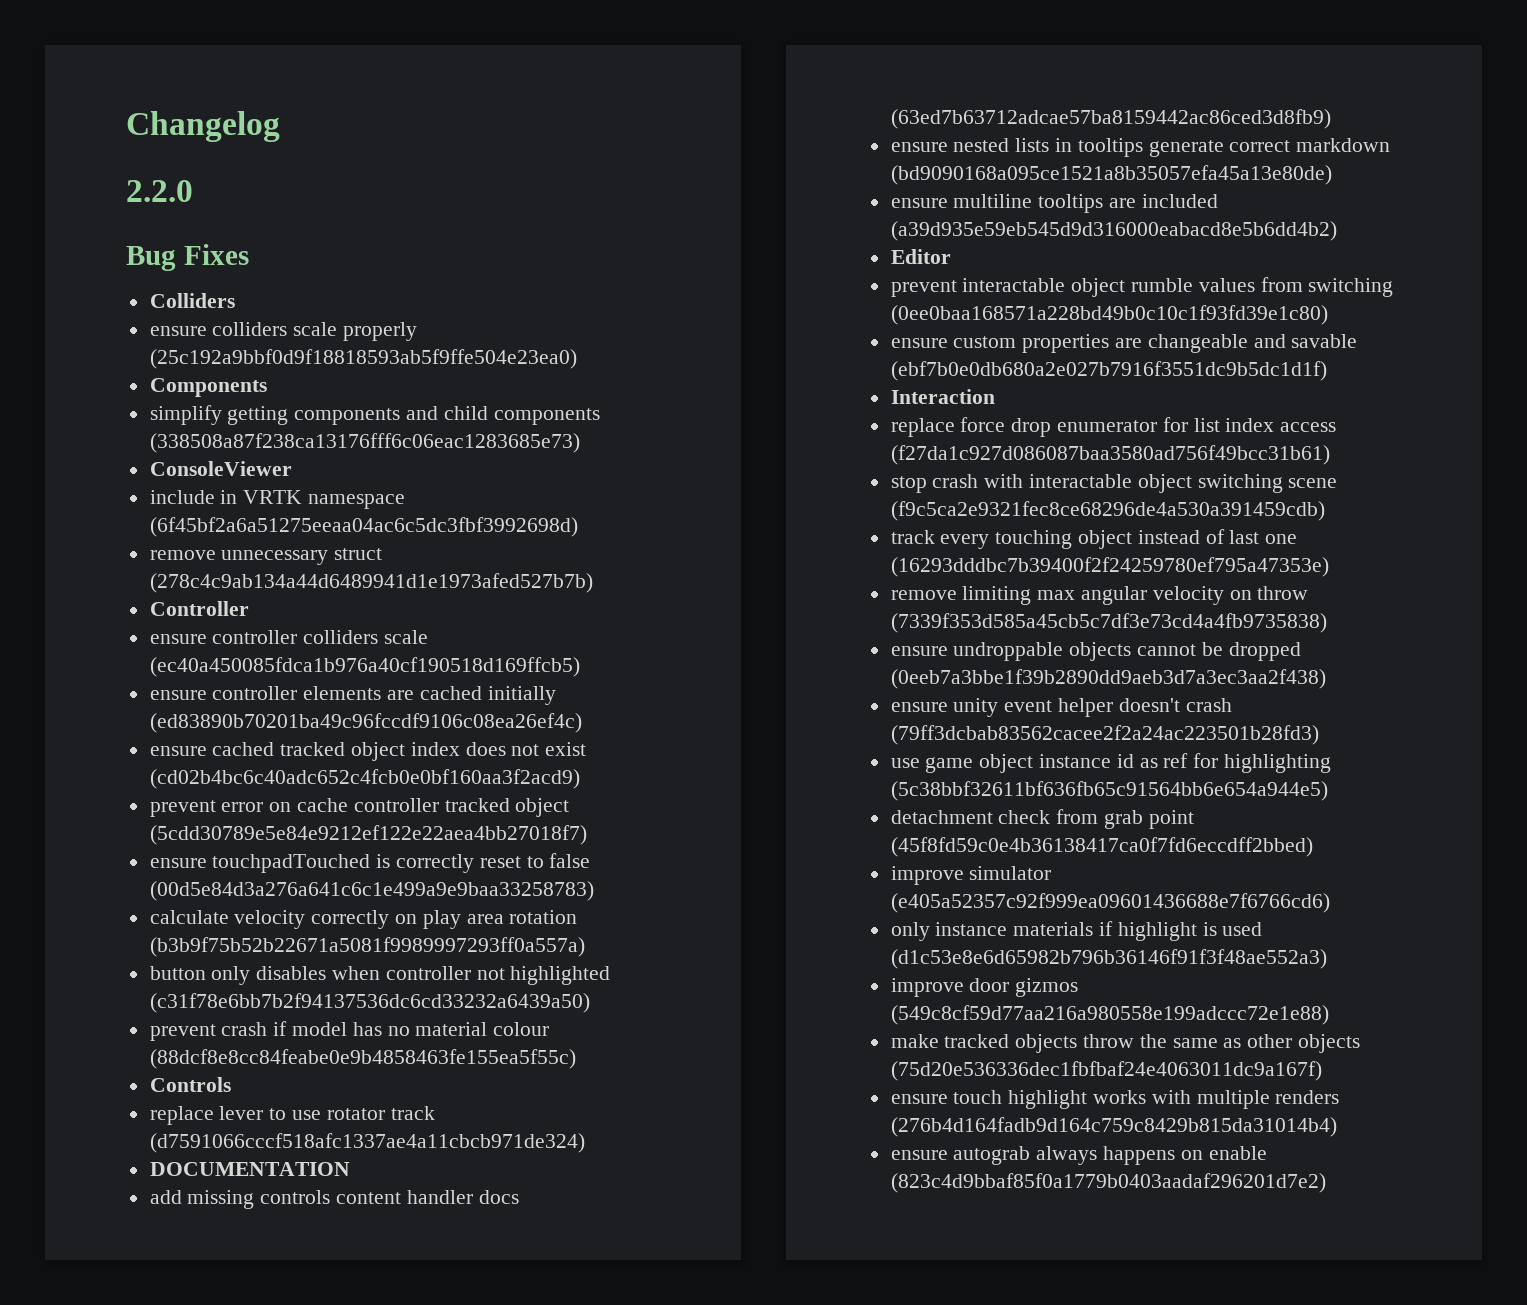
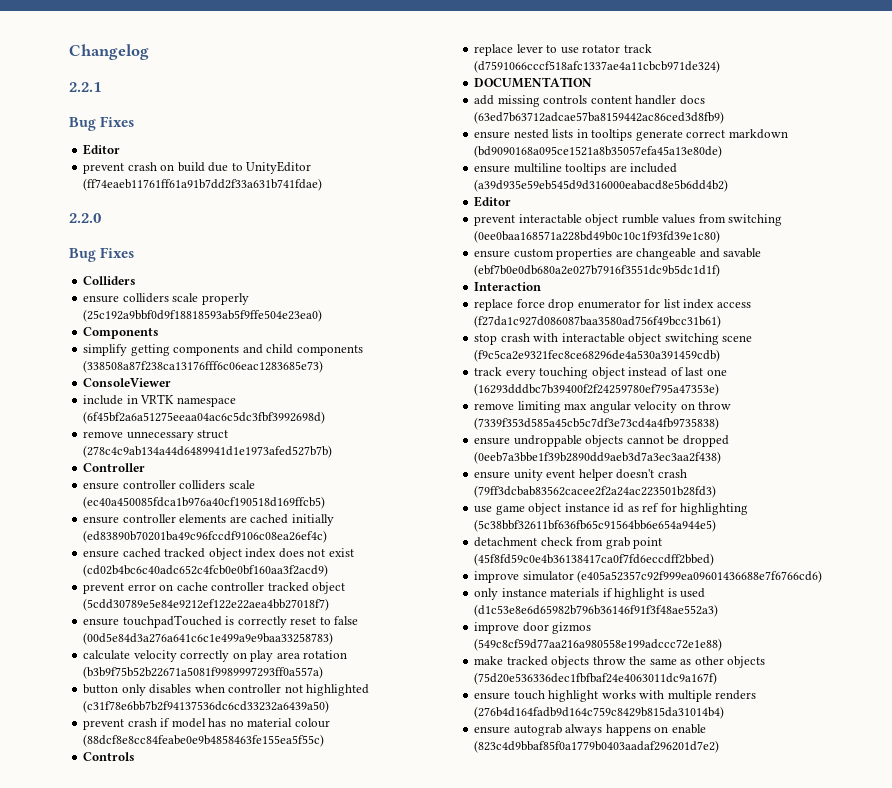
+ 2.2.1
+ Bug Fixes
+ Editor
+ prevent crash on build due to UnityEditor (ff74eaeb11761ff61a91b7dd2f33a631b741fdae)

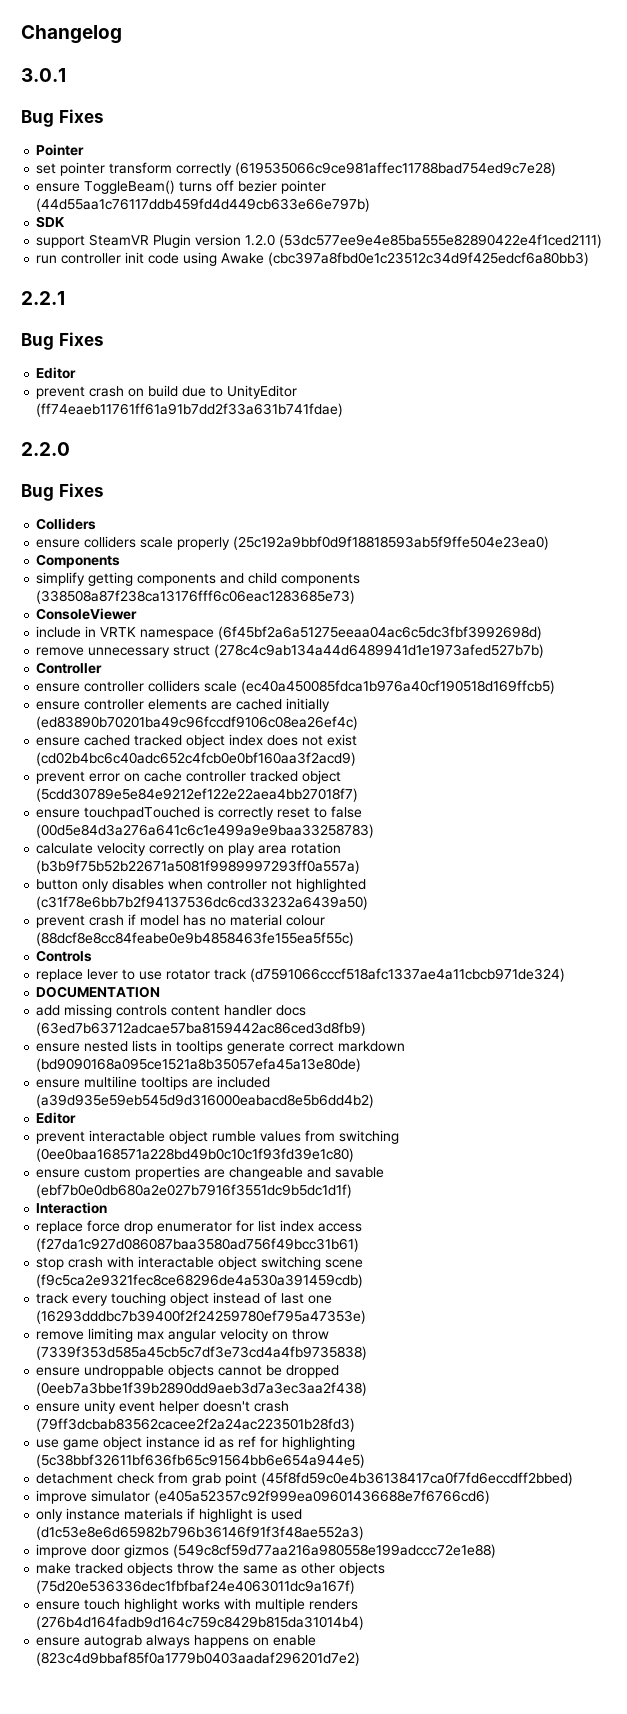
+ 3.0.1
+ Bug Fixes
+ Pointer
+ set pointer transform correctly (619535066c9ce981affec11788bad754ed9c7e28)
+ ensure ToggleBeam() turns off bezier pointer (44d55aa1c76117ddb459fd4d449cb633e66e797b)
+ SDK
+ support SteamVR Plugin version 1.2.0 (53dc577ee9e4e85ba555e82890422e4f1ced2111)
+ run controller init code using Awake (cbc397a8fbd0e1c23512c34d9f425edcf6a80bb3)

